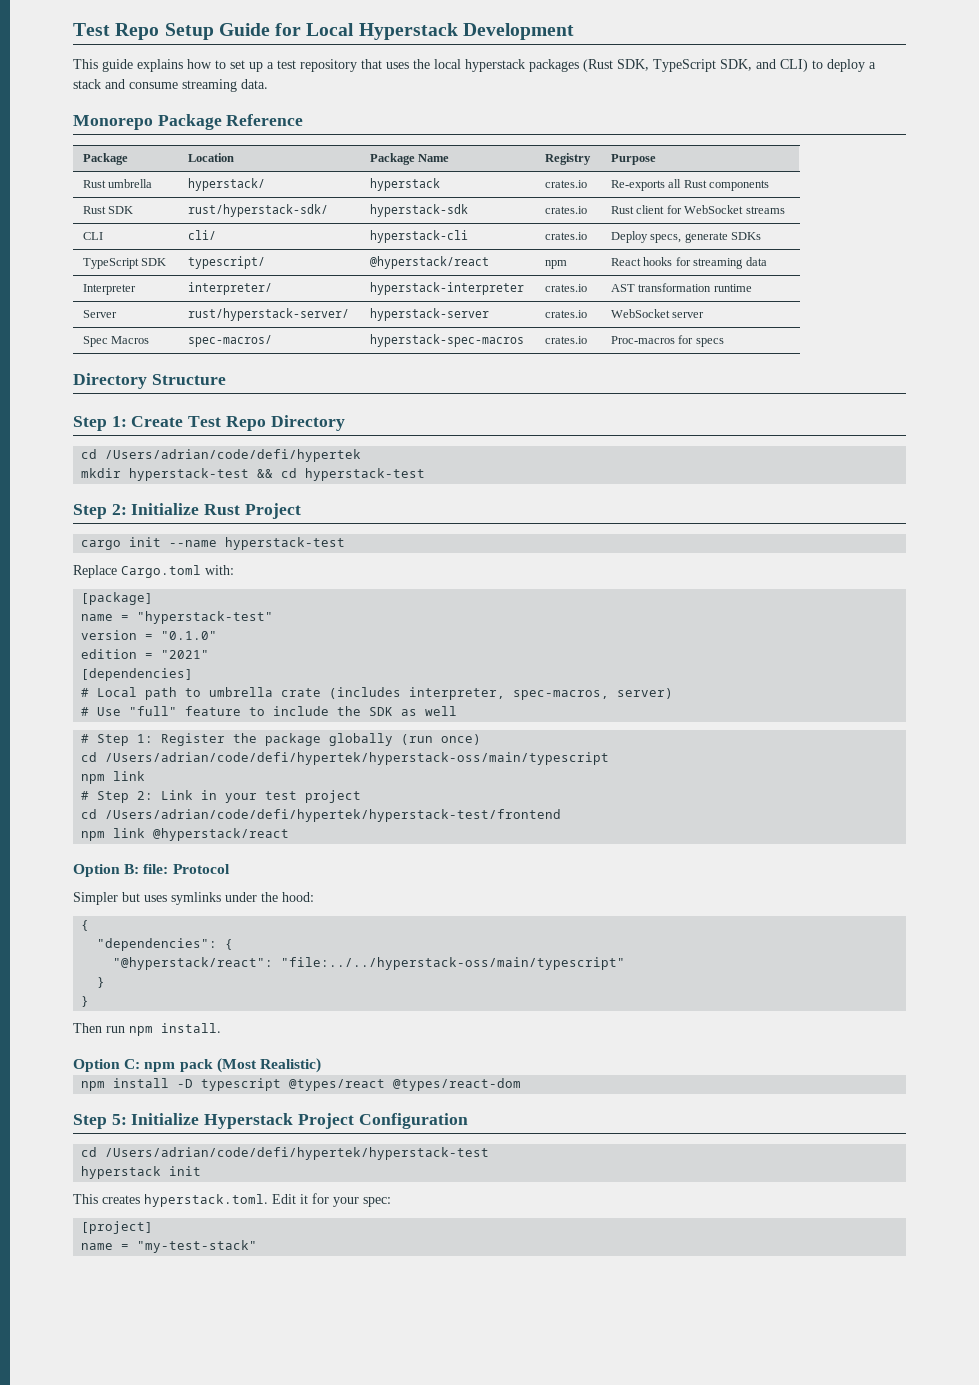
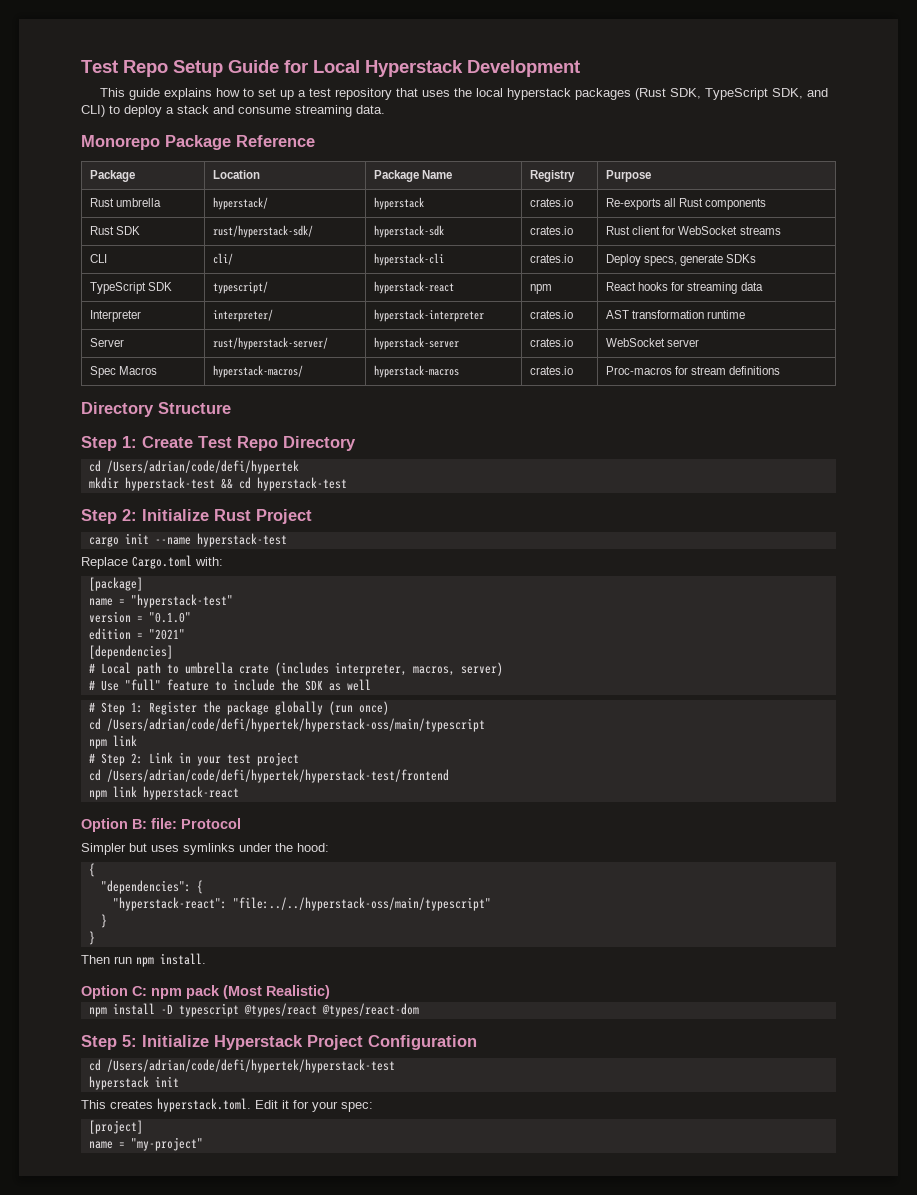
- TypeScript SDK | typescript/ | @hyperstack/react | npm | React hooks for streaming data
+ TypeScript SDK | typescript/ | hyperstack-react | npm | React hooks for streaming data
- Spec Macros | spec-macros/ | hyperstack-spec-macros | crates.io | Proc-macros for specs
+ Spec Macros | hyperstack-macros/ | hyperstack-macros | crates.io | Proc-macros for stream definitions
- # Local path to umbrella crate (includes interpreter, spec-macros, server)
+ # Local path to umbrella crate (includes interpreter, macros, server)
- npm link @hyperstack/react
+ npm link hyperstack-react
- "@hyperstack/react": "file:../../hyperstack-oss/main/typescript"
+ "hyperstack-react": "file:../../hyperstack-oss/main/typescript"
- name = "my-test-stack"
+ name = "my-project"

